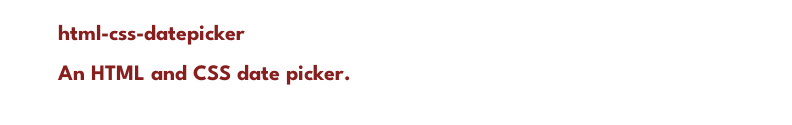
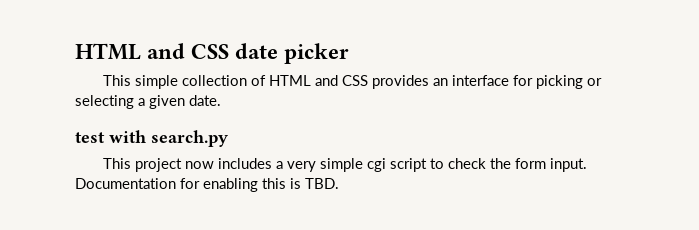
- html-css-datepicker
- An HTML and CSS date picker.
+ HTML and CSS date picker
+ This simple collection of HTML and CSS provides an interface for picking or selecting a given date.
+ test with search.py
+ This project now includes a very simple cgi script to check the form input. Documentation for enabling this is TBD.

